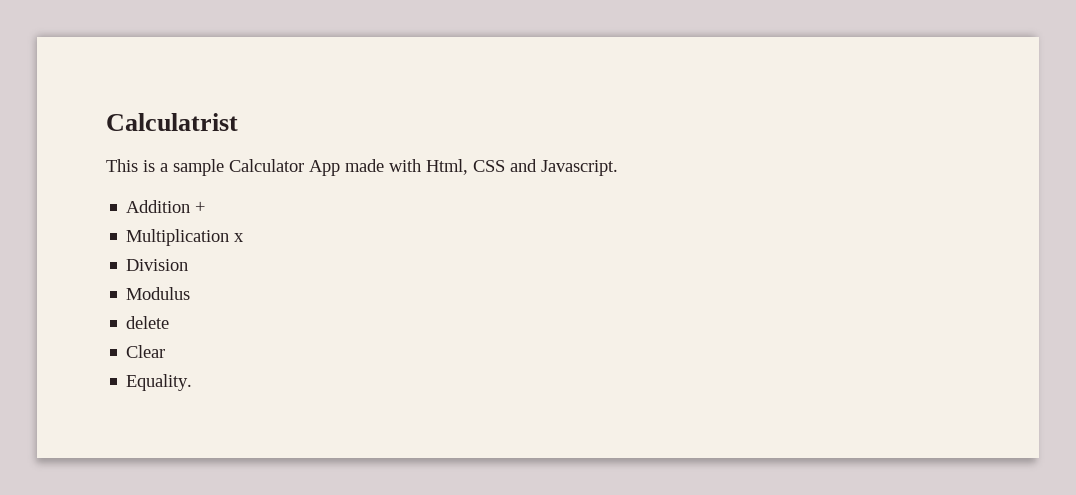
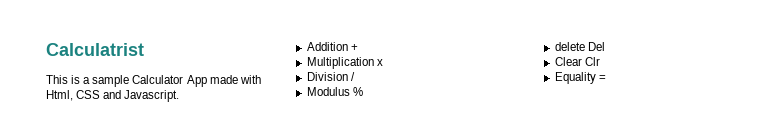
- Division
+ Division /
- Modulus
+ Modulus %
- delete
+ delete Del
- Clear
- Equality.
+ Clear Clr
+ Equality =

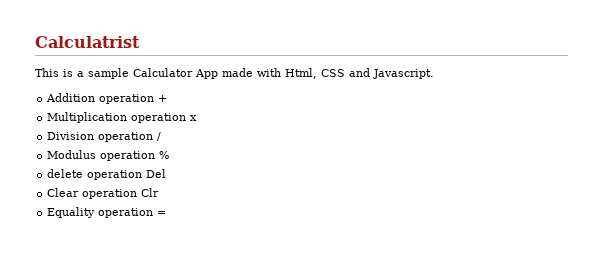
- Addition +
+ Addition operation +
- Multiplication x
+ Multiplication operation x
- Division /
+ Division operation /
- Modulus %
+ Modulus operation %
- delete Del
+ delete operation Del
- Clear Clr
+ Clear operation Clr
- Equality =
+ Equality operation =

